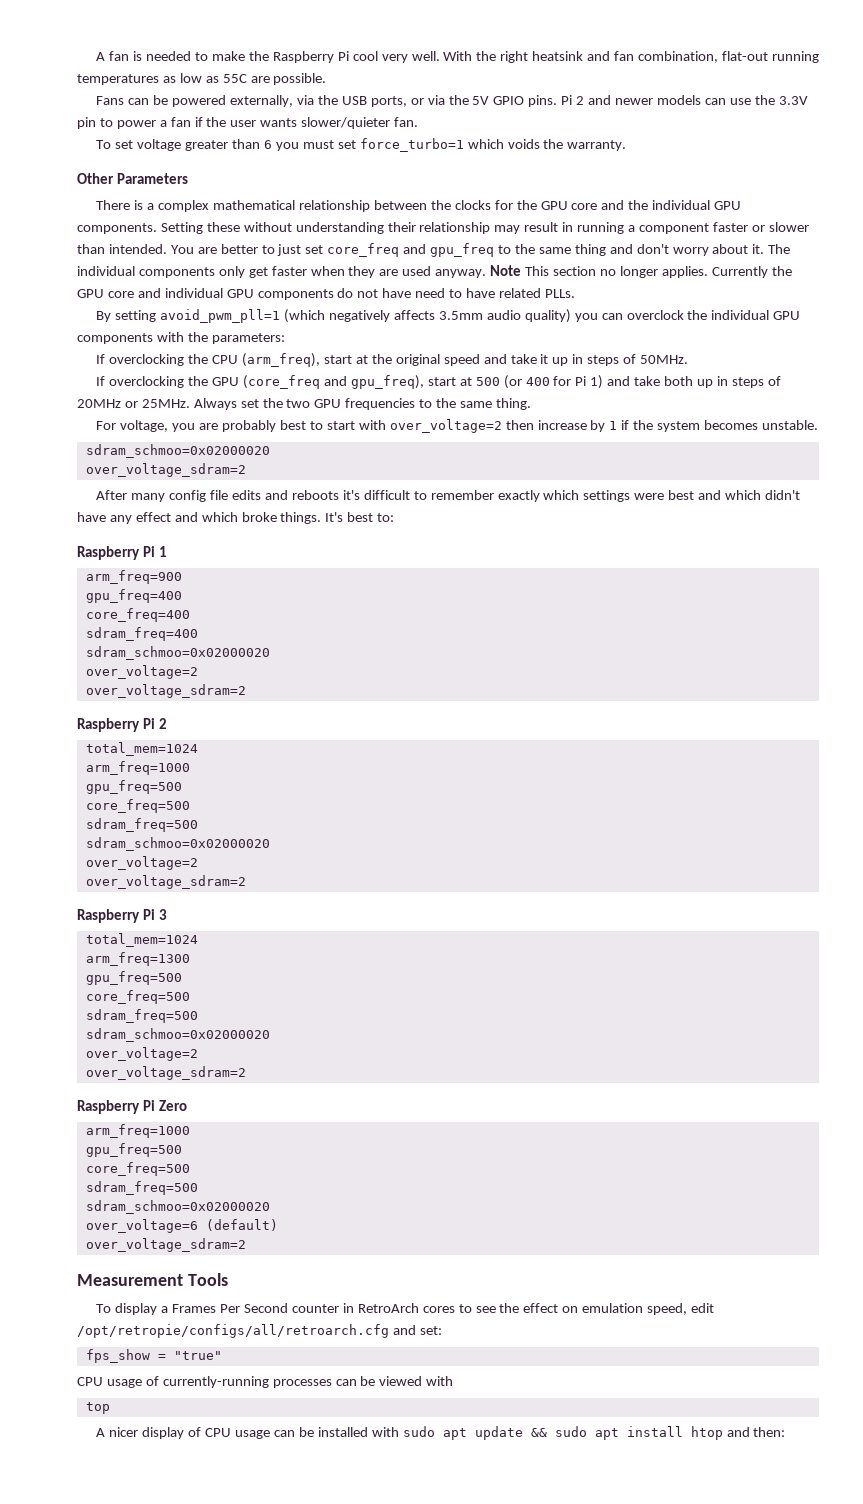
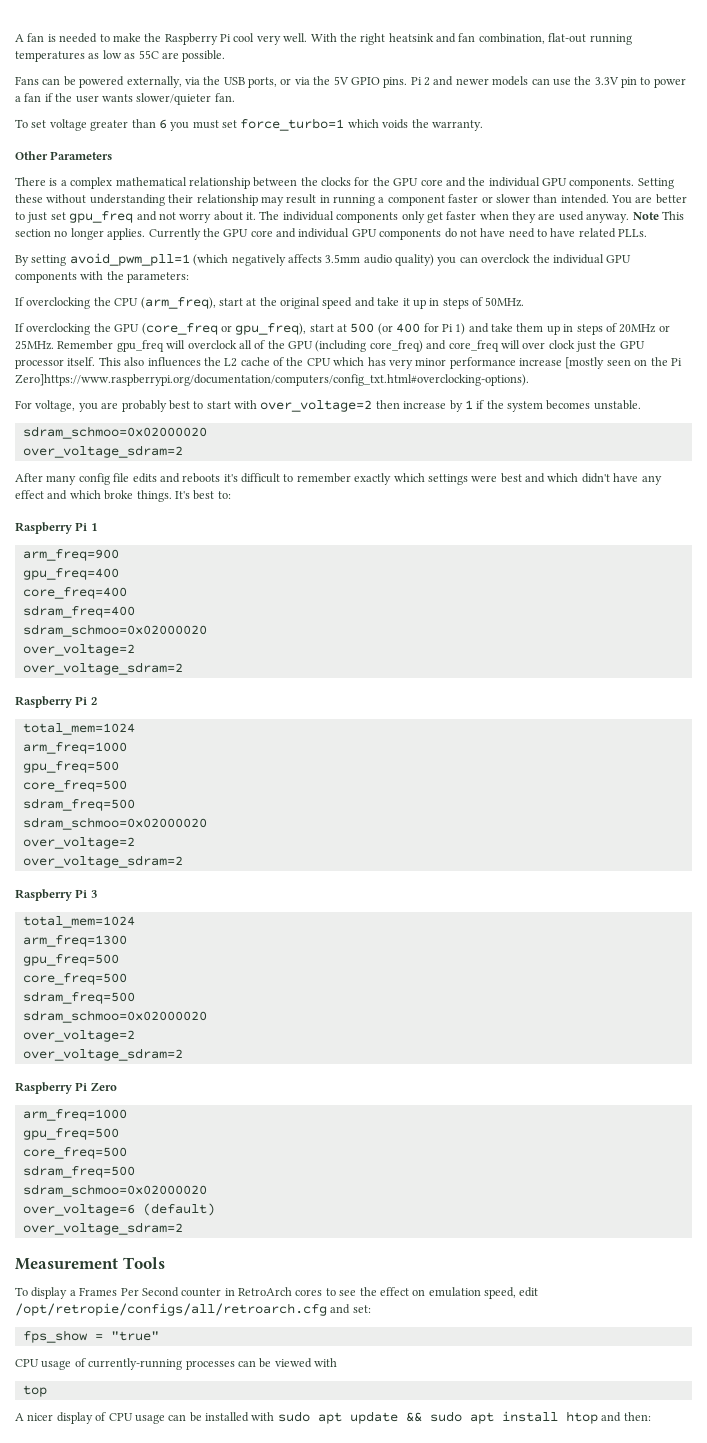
- You are better to just set core_freq and gpu_freq to the same thing and don't worry about it.
+ You are better to just set gpu_freq and not worry about it.
- If overclocking the GPU (core_freq and gpu_freq), start at 500 (or 400 for Pi 1) and take both up in steps of 20MHz or 25MHz.
+ If overclocking the GPU (core_freq or gpu_freq), start at 500 (or 400 for Pi 1) and take them up in steps of 20MHz or 25MHz.
- Always set the two GPU frequencies to the same thing.
+ Remember gpu_freq will overclock all of the GPU (including core_freq) and core_freq will over clock just the GPU processor itself. This also influences the L2 cache of the CPU which has very minor performance increase [mostly seen on the Pi Zero]https://www.raspberrypi.org/documentation/computers/config_txt.html#overclocking-options).

